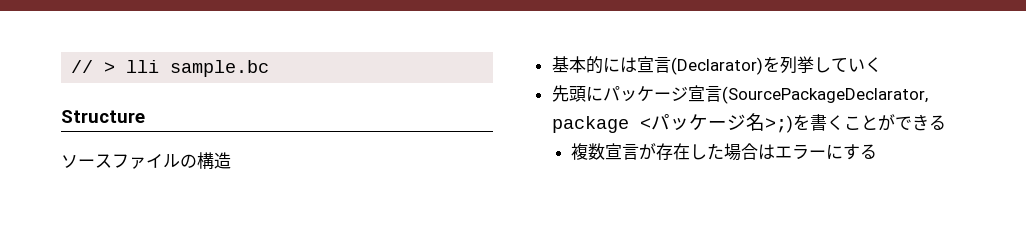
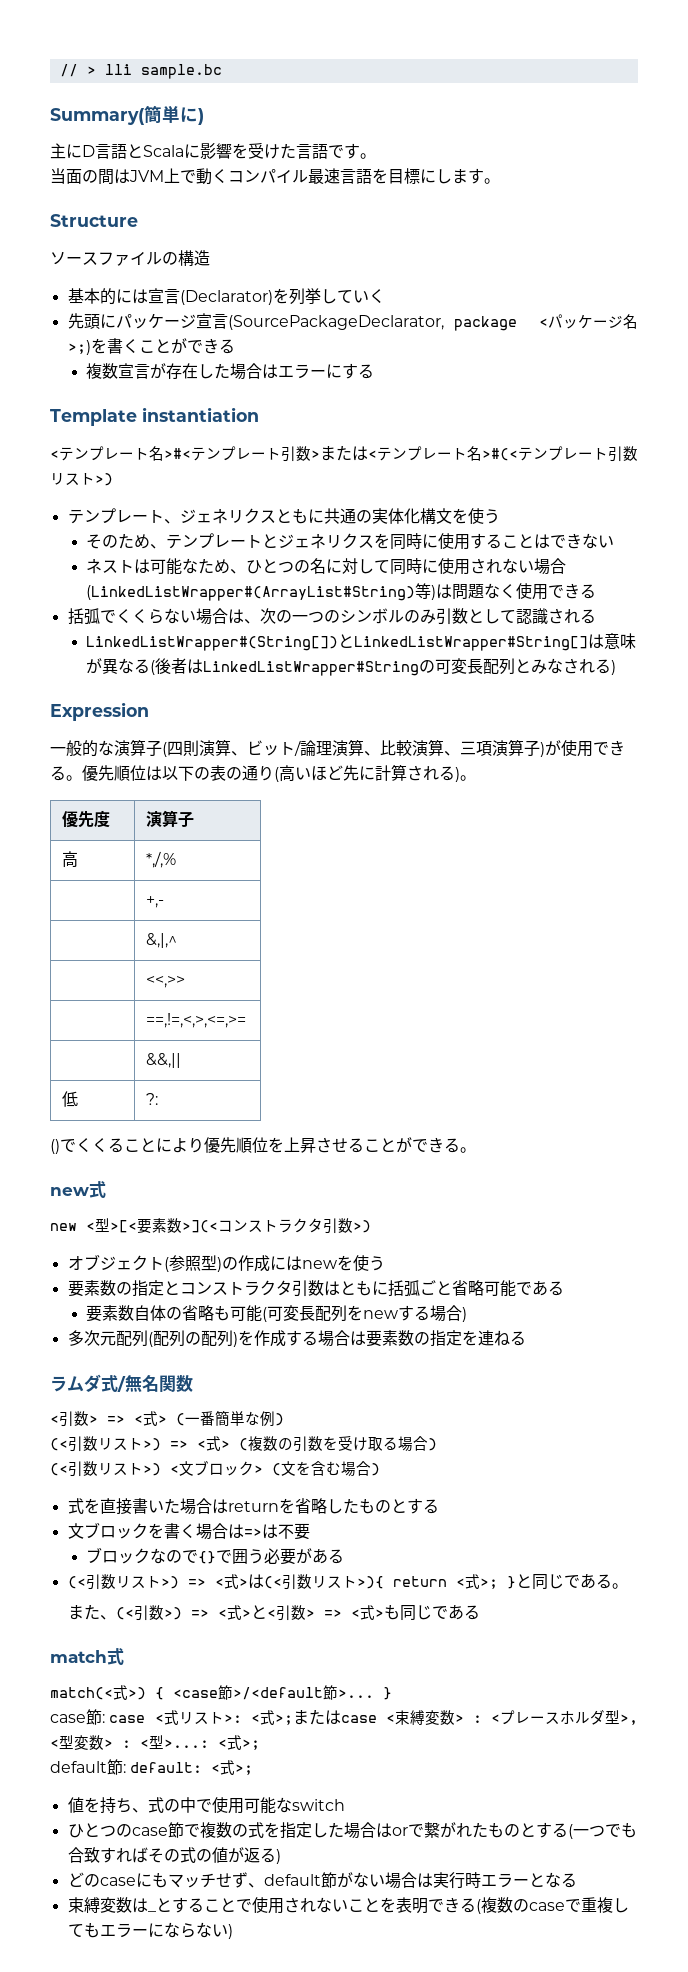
+ Summary(簡単に)
+ 主にD言語とScalaに影響を受けた言語です。
+ 当面の間はJVM上で動くコンパイル最速言語を目標にします。
+ Template instantiation
+ <テンプレート名>#<テンプレート引数>または<テンプレート名>#(<テンプレート引数リスト>)
+ テンプレート、ジェネリクスともに共通の実体化構文を使う
+ そのため、テンプレートとジェネリクスを同時に使用することはできない
+ ネストは可能なため、ひとつの名に対して同時に使用されない場合(LinkedListWrapper#(ArrayList#String)等)は問題なく使用できる
+ 括弧でくくらない場合は、次の一つのシンボルのみ引数として認識される
+ LinkedListWrapper#(String[])とLinkedListWrapper#String[]は意味が異なる(後者はLinkedListWrapper#Stringの可変長配列とみなされる)
+ Expression
+ 一般的な演算子(四則演算、ビット/論理演算、比較演算、三項演算子)が使用できる。優先順位は以下の表の通り(高いほど先に計算される)。
+ 優先度 | 演算子
+ 高 | *,/,%
+ | +,-
+ | &,|,^
+ | <<,>>
+ | ==,!=,<,>,<=,>=
+ | &&,||
+ 低 | ?:
+ ()でくくることにより優先順位を上昇させることができる。
+ new式
+ new <型>[<要素数>](<コンストラクタ引数>)
+ オブジェクト(参照型)の作成にはnewを使う
+ 要素数の指定とコンストラクタ引数はともに括弧ごと省略可能である
+ 要素数自体の省略も可能(可変長配列をnewする場合)
+ 多次元配列(配列の配列)を作成する場合は要素数の指定を連ねる
+ ラムダ式/無名関数
+ <引数> => <式> (一番簡単な例)
+ (<引数リスト>) => <式> (複数の引数を受け取る場合)
+ (<引数リスト>) <文ブロック> (文を含む場合)
+ 式を直接書いた場合はreturnを省略したものとする
+ 文ブロックを書く場合は=>は不要
+ ブロックなので{}で囲う必要がある
+ (<引数リスト>) => <式>は(<引数リスト>){ return <式>; }と同じである。
+ また、(<引数>) => <式>と<引数> => <式>も同じである
+ match式
+ match(<式>) { <case節>/<default節>... }
+ case節: case <式リスト>: <式>;またはcase <束縛変数> : <プレースホルダ型>, <型変数> : <型>...: <式>;
+ default節: default: <式>;
+ 値を持ち、式の中で使用可能なswitch
+ ひとつのcase節で複数の式を指定した場合はorで繋がれたものとする(一つでも合致すればその式の値が返る)
+ どのcaseにもマッチせず、default節がない場合は実行時エラーとなる
+ 束縛変数は_とすることで使用されないことを表明できる(複数のcaseで重複してもエラーにならない)

